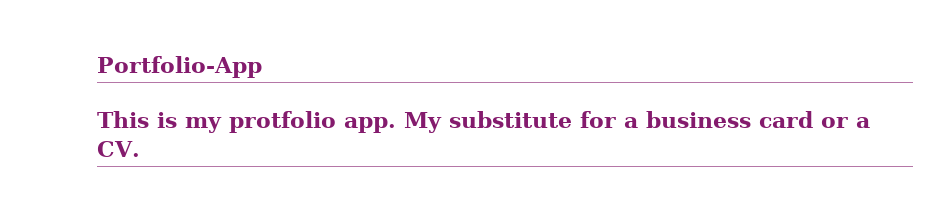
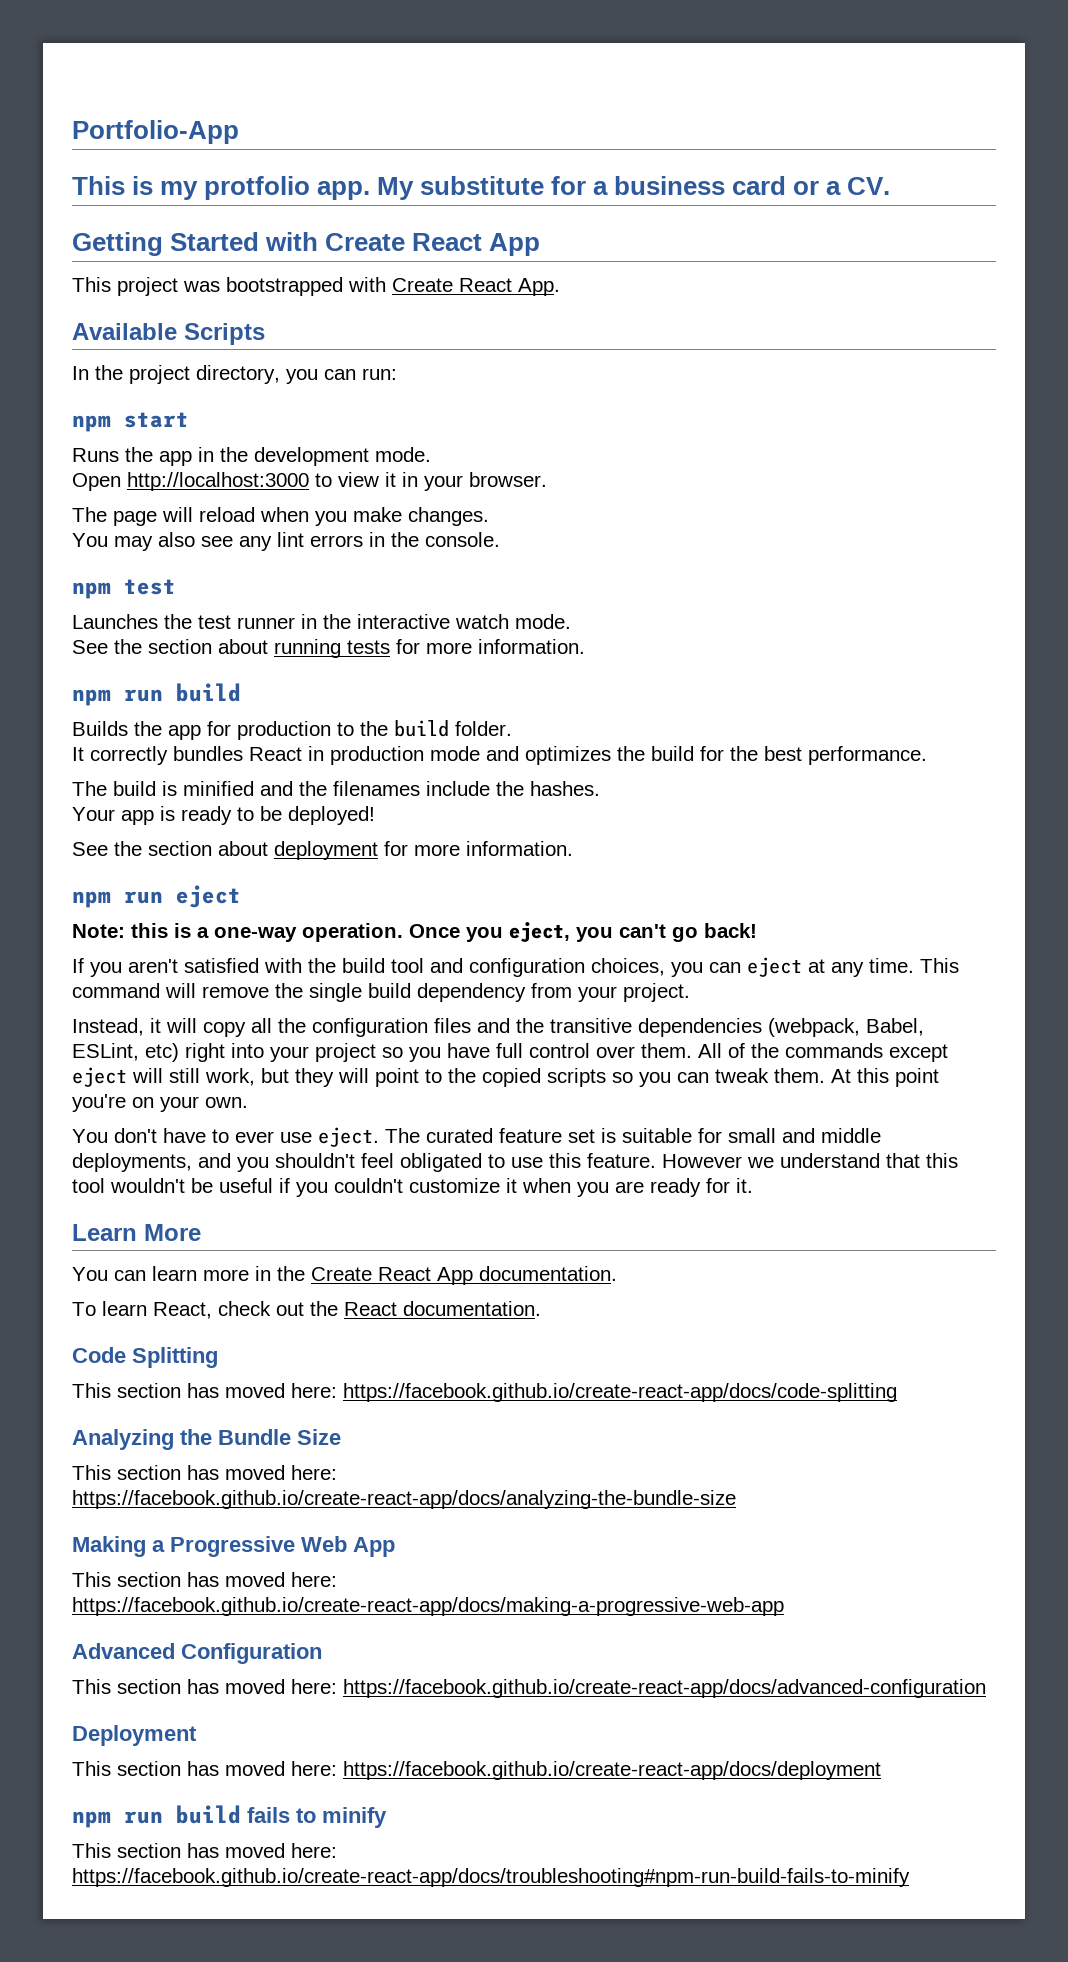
+ Getting Started with Create React App
+ This project was bootstrapped with Create React App.
+ Available Scripts
+ In the project directory, you can run:
+ npm start
+ Runs the app in the development mode.
+ Open http://localhost:3000 to view it in your browser.
+ The page will reload when you make changes.
+ You may also see any lint errors in the console.
+ npm test
+ Launches the test runner in the interactive watch mode.
+ See the section about running tests for more information.
+ npm run build
+ Builds the app for production to the build folder.
+ It correctly bundles React in production mode and optimizes the build for the best performance.
+ The build is minified and the filenames include the hashes.
+ Your app is ready to be deployed!
+ See the section about deployment for more information.
+ npm run eject
+ Note: this is a one-way operation. Once you eject, you can't go back!
+ If you aren't satisfied with the build tool and configuration choices, you can eject at any time. This command will remove the single build dependency from your project.
+ Instead, it will copy all the configuration files and the transitive dependencies (webpack, Babel, ESLint, etc) right into your project so you have full control over them. All of the commands except eject will still work, but they will point to the copied scripts so you can tweak them. At this point you're on your own.
+ You don't have to ever use eject. The curated feature set is suitable for small and middle deployments, and you shouldn't feel obligated to use this feature. However we understand that this tool wouldn't be useful if you couldn't customize it when you are ready for it.
+ Learn More
+ You can learn more in the Create React App documentation.
+ To learn React, check out the React documentation.
+ Code Splitting
+ This section has moved here: https://facebook.github.io/create-react-app/docs/code-splitting
+ Analyzing the Bundle Size
+ This section has moved here: https://facebook.github.io/create-react-app/docs/analyzing-the-bundle-size
+ Making a Progressive Web App
+ This section has moved here: https://facebook.github.io/create-react-app/docs/making-a-progressive-web-app
+ Advanced Configuration
+ This section has moved here: https://facebook.github.io/create-react-app/docs/advanced-configuration
+ Deployment
+ This section has moved here: https://facebook.github.io/create-react-app/docs/deployment
+ npm run build fails to minify
+ This section has moved here: https://facebook.github.io/create-react-app/docs/troubleshooting#npm-run-build-fails-to-minify

